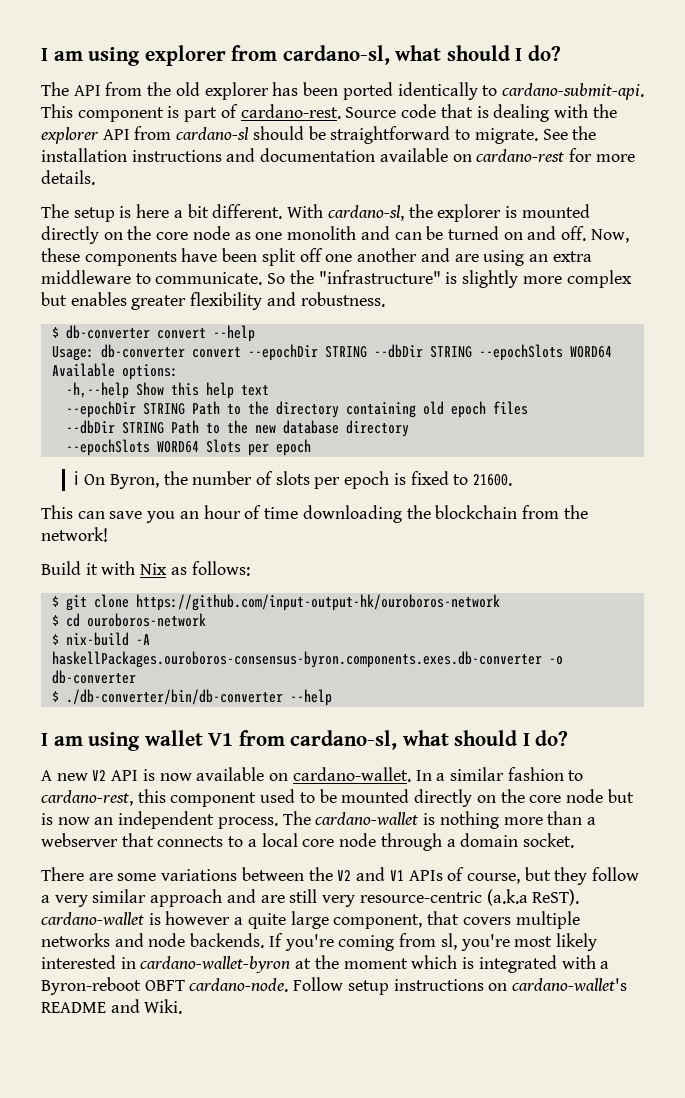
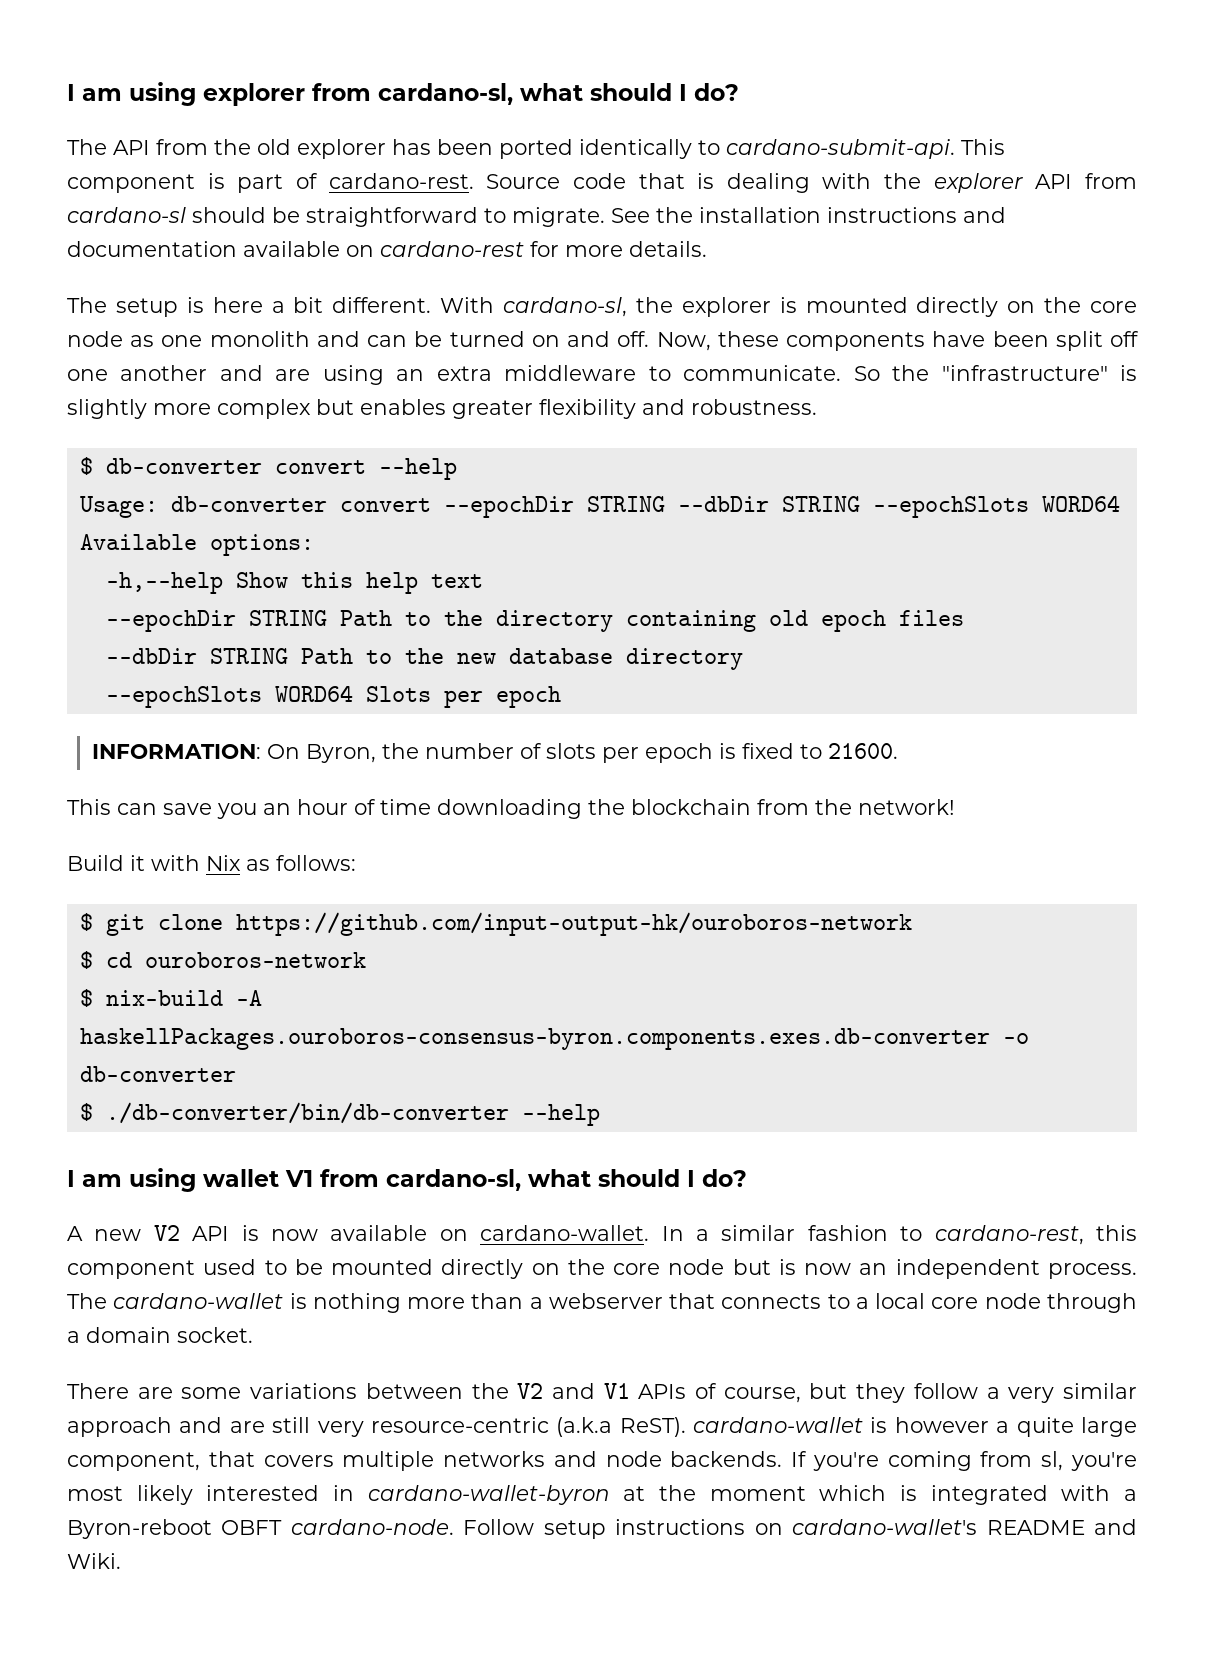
- ℹ On Byron, the number of slots per epoch is fixed to 21600.
+ INFORMATION: On Byron, the number of slots per epoch is fixed to 21600.

